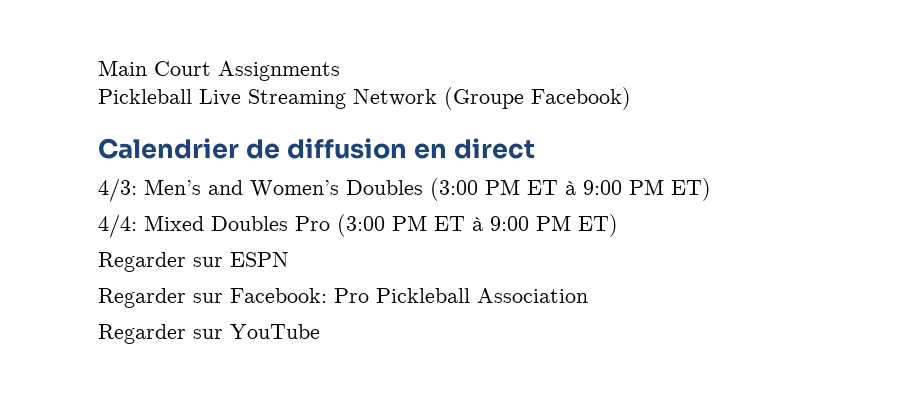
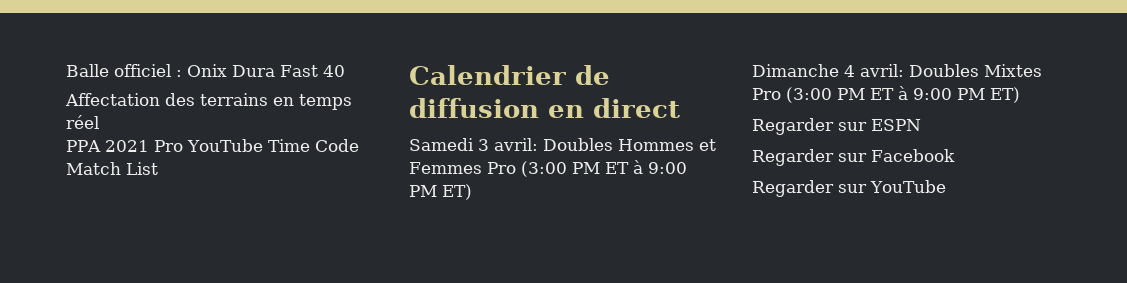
- Main Court Assignments
- Pickleball Live Streaming Network (Groupe Facebook)
+ Balle officiel : Onix Dura Fast 40
+ Affectation des terrains en temps réel
+ PPA 2021 Pro YouTube Time Code Match List
- 4/3: Men’s and Women’s Doubles (3:00 PM ET à 9:00 PM ET)
- 4/4: Mixed Doubles Pro (3:00 PM ET à 9:00 PM ET)
+ Samedi 3 avril: Doubles Hommes et Femmes Pro (3:00 PM ET à 9:00 PM ET)
+ Dimanche 4 avril: Doubles Mixtes Pro (3:00 PM ET à 9:00 PM ET)
- Regarder sur Facebook: Pro Pickleball Association
+ Regarder sur Facebook

